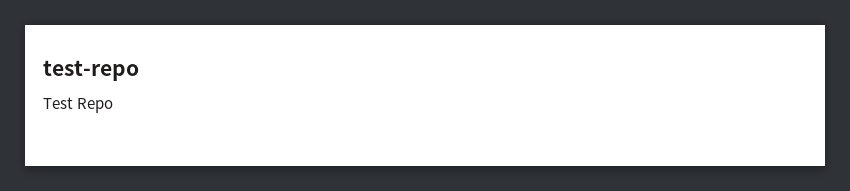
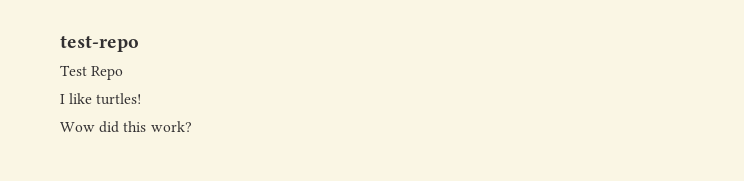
+ I like turtles!
+ Wow did this work?

